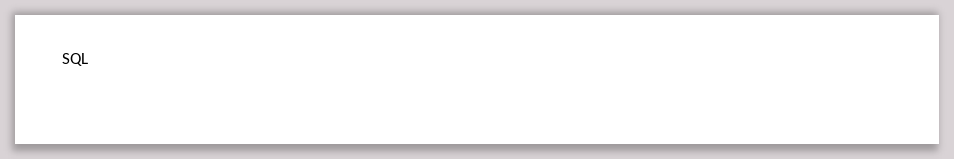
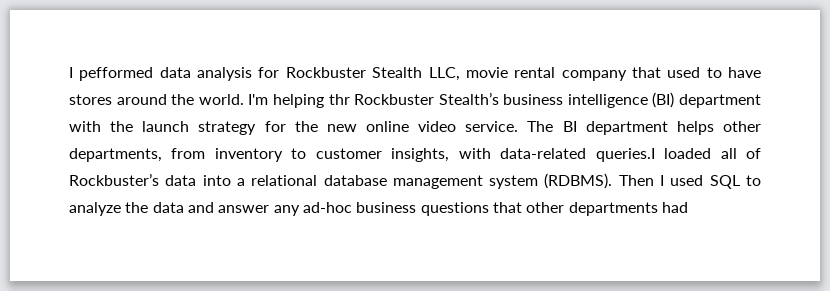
- SQL
+ I pefformed data analysis for Rockbuster Stealth LLC, movie rental company that used to have stores around the world. I'm helping thr Rockbuster Stealth’s business intelligence (BI) department with the launch strategy for the new online video service. The BI department helps other departments, from inventory to customer insights, with data-related queries.I loaded all of Rockbuster’s data into a relational database management system (RDBMS). Then I used SQL to analyze the data and answer any ad-hoc business questions that other departments had

